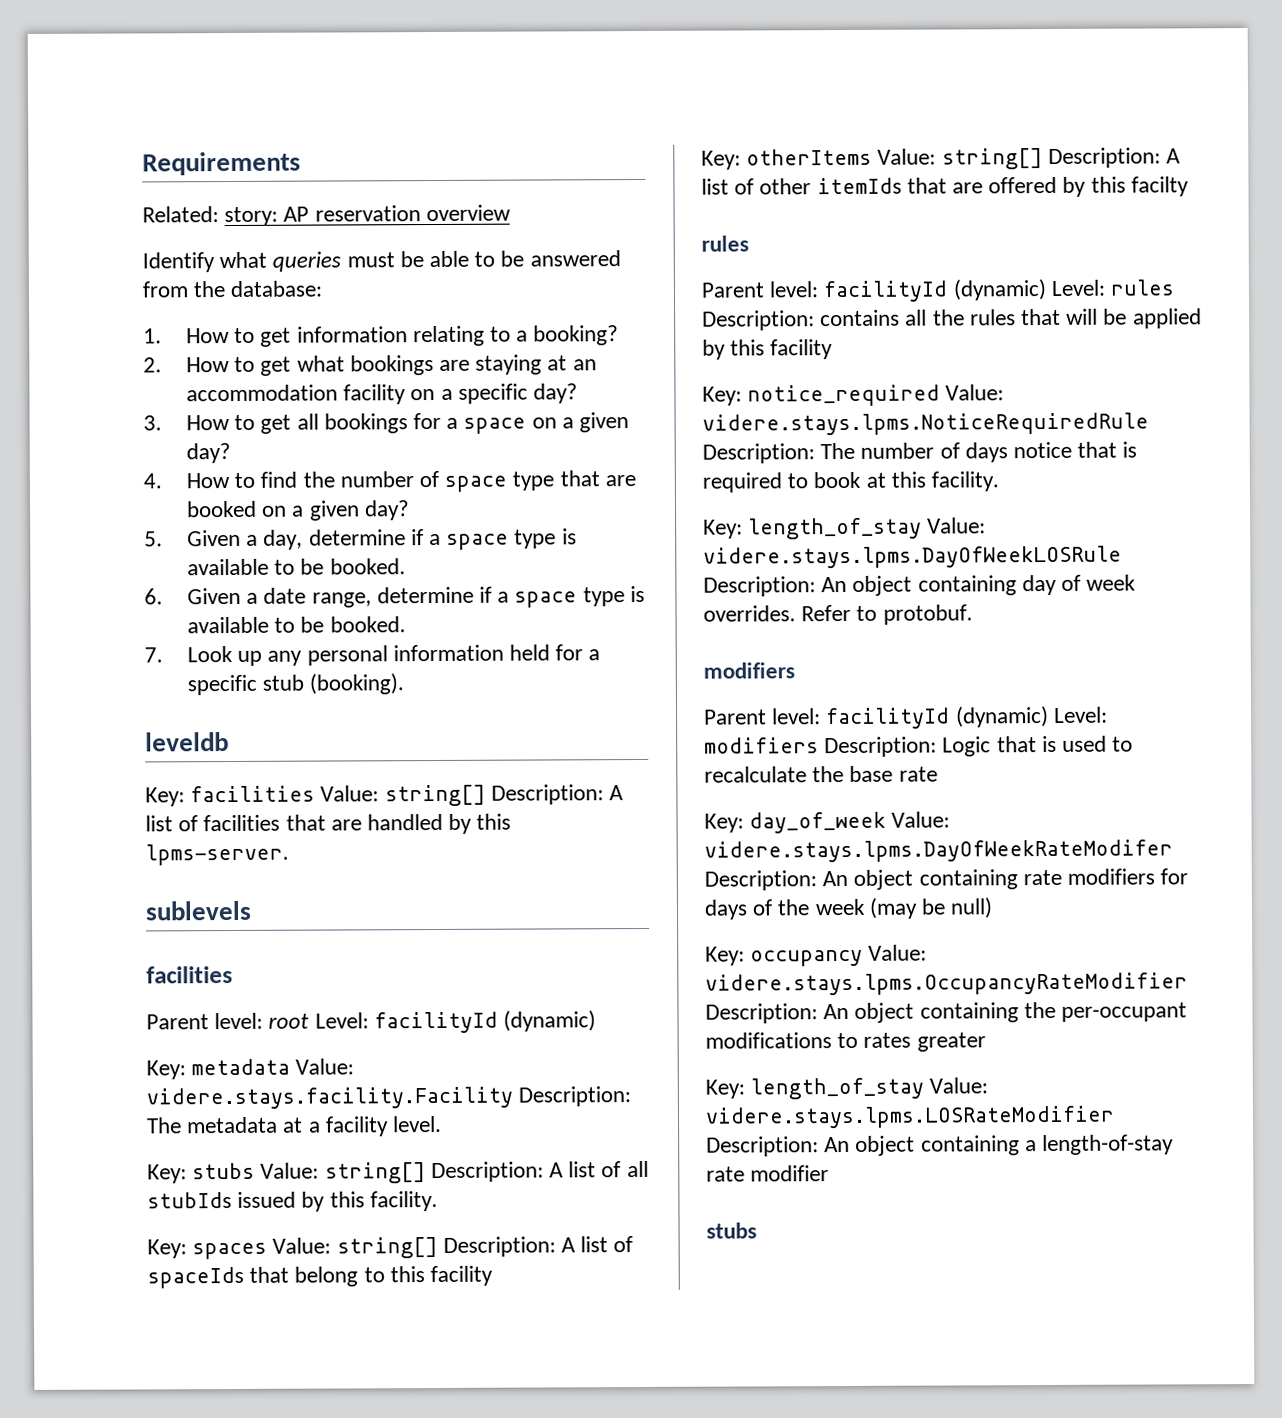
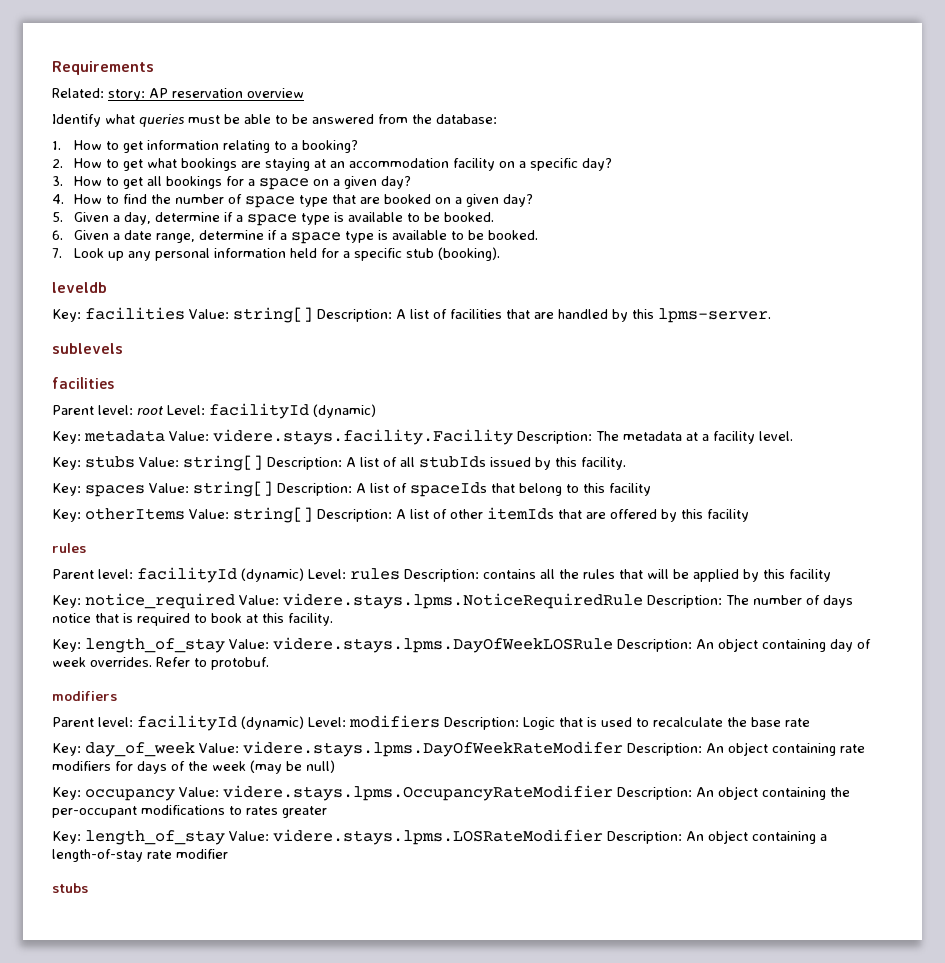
- Key: otherItems Value: string[] Description: A list of other itemIds that are offered by this facilty
+ Key: otherItems Value: string[] Description: A list of other itemIds that are offered by this facility

